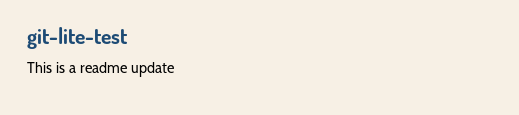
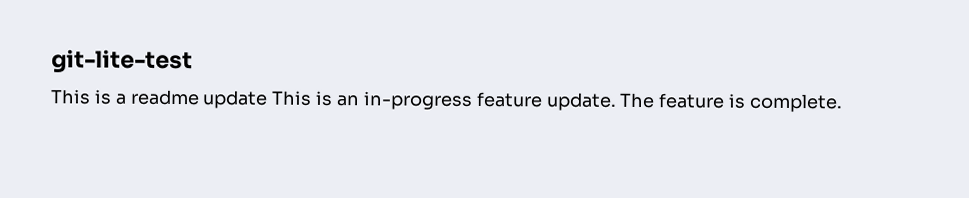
- This is a readme update
+ This is a readme update This is an in-progress feature update. The feature is complete.

